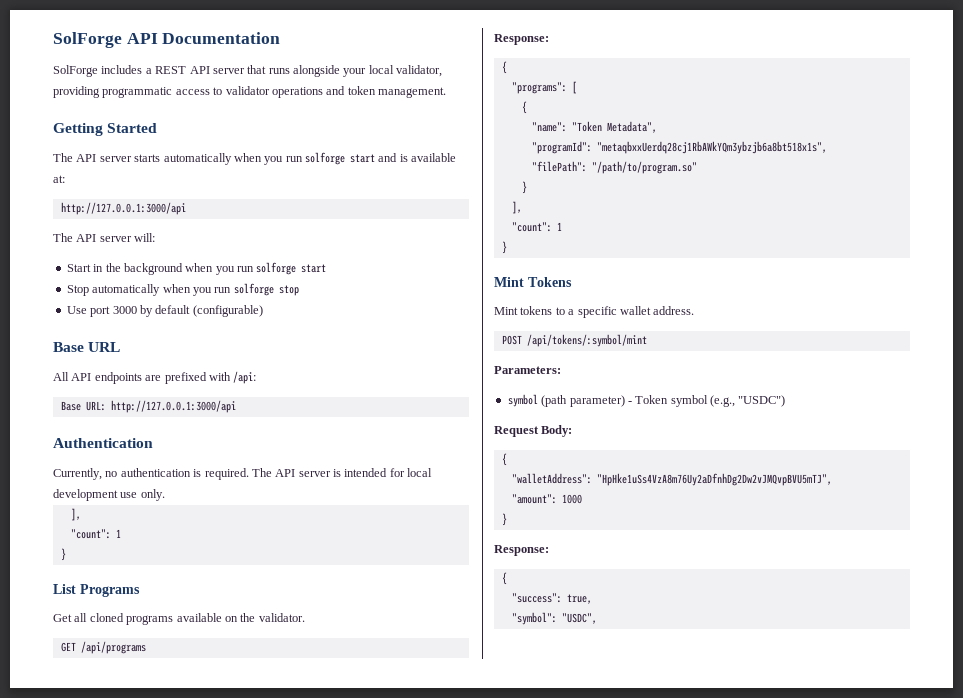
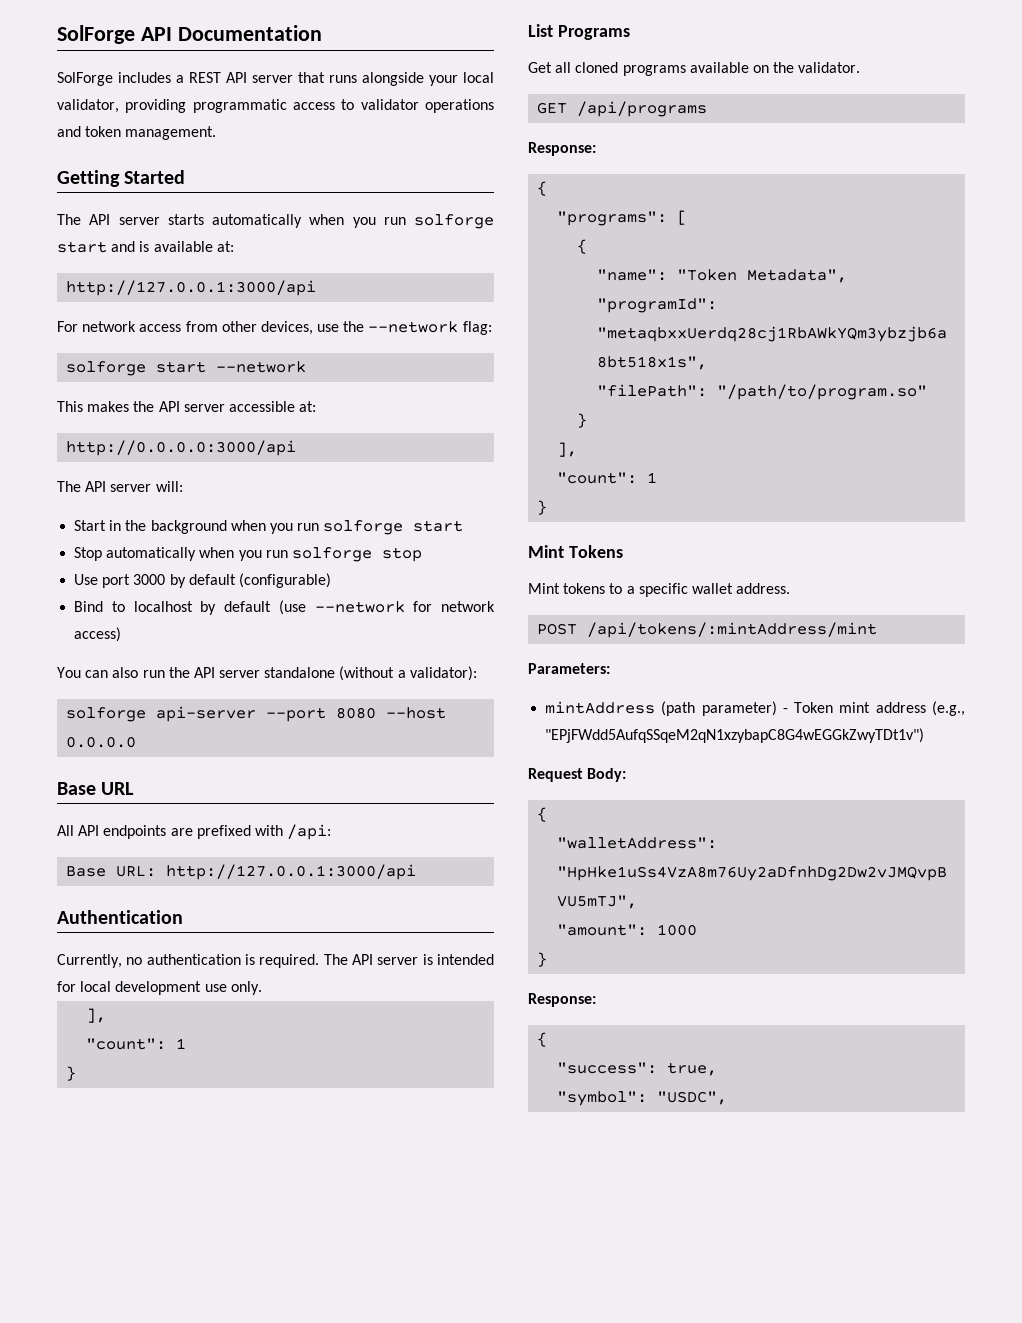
+ For network access from other devices, use the --network flag:
+ solforge start --network
+ This makes the API server accessible at:
+ http://0.0.0.0:3000/api
+ Bind to localhost by default (use --network for network access)
+ You can also run the API server standalone (without a validator):
+ solforge api-server --port 8080 --host 0.0.0.0
- POST /api/tokens/:symbol/mint
+ POST /api/tokens/:mintAddress/mint
- symbol (path parameter) - Token symbol (e.g., "USDC")
+ mintAddress (path parameter) - Token mint address (e.g., "EPjFWdd5AufqSSqeM2qN1xzybapC8G4wEGGkZwyTDt1v")

